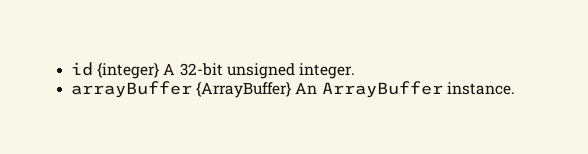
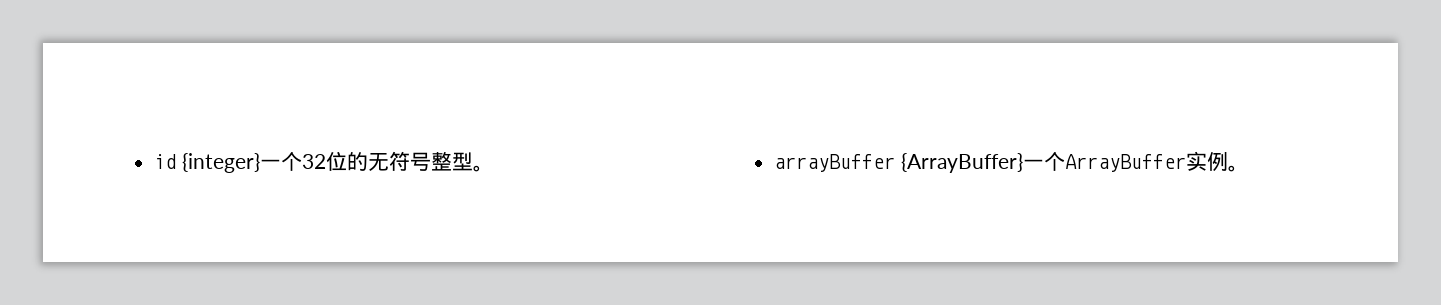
- id {integer} A 32-bit unsigned integer.
+ id {integer}一个32位的无符号整型。
- arrayBuffer {ArrayBuffer} An ArrayBuffer instance.
+ arrayBuffer {ArrayBuffer}一个ArrayBuffer实例。

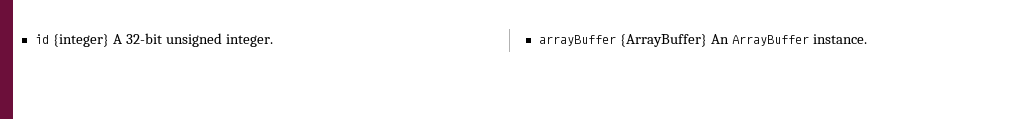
- id {integer}一个32位的无符号整型。
+ id {integer} A 32-bit unsigned integer.
- arrayBuffer {ArrayBuffer}一个ArrayBuffer实例。
+ arrayBuffer {ArrayBuffer} An ArrayBuffer instance.

